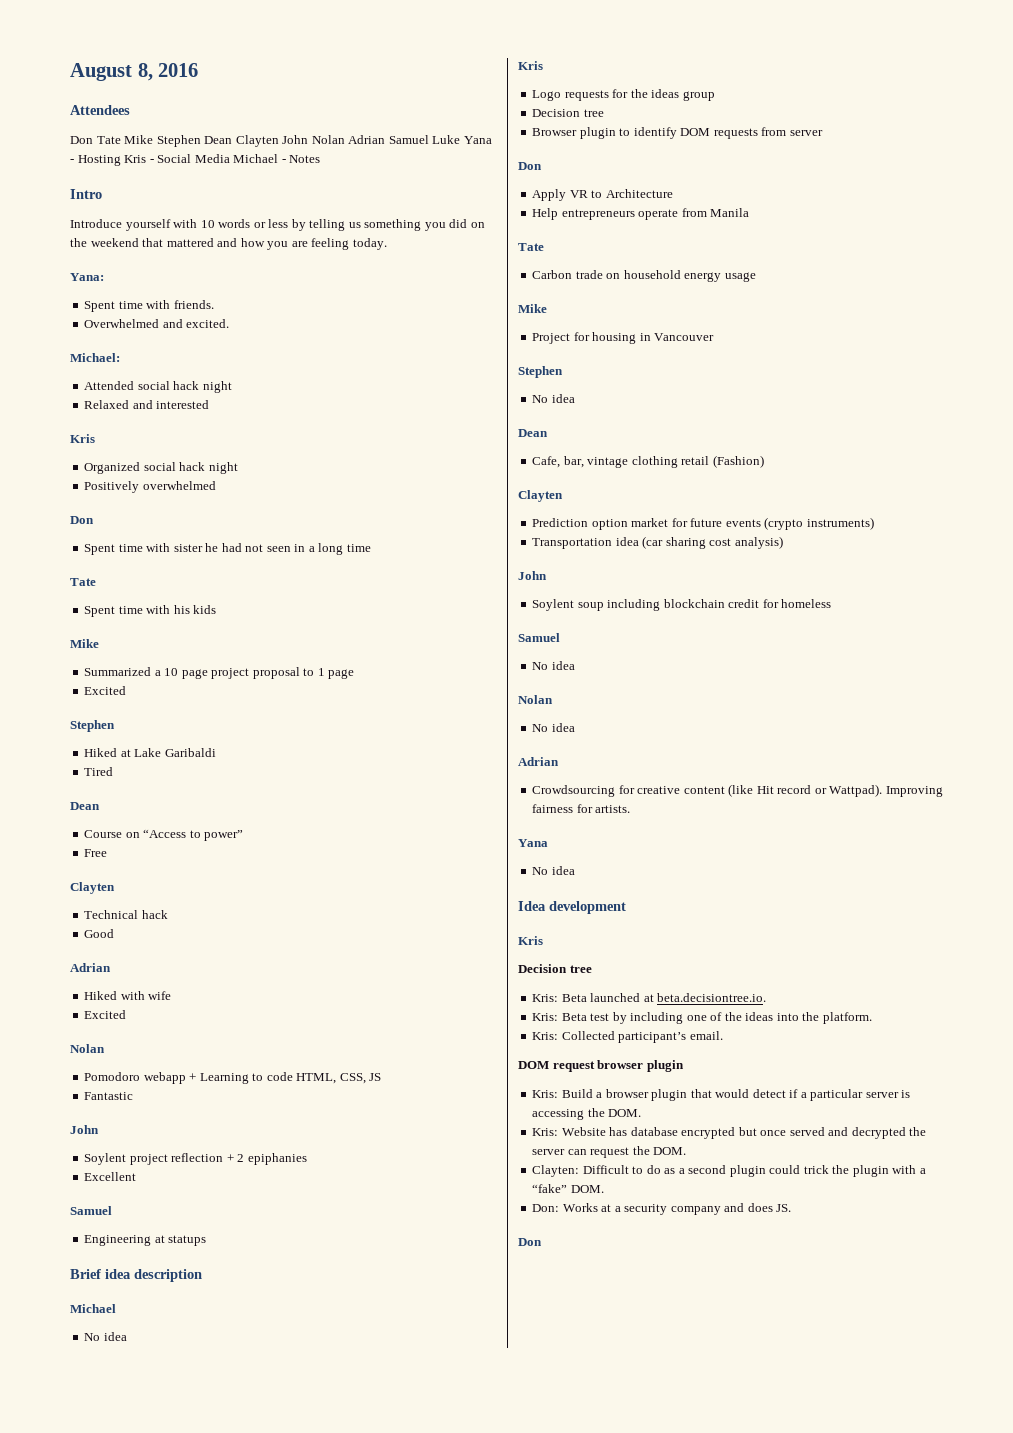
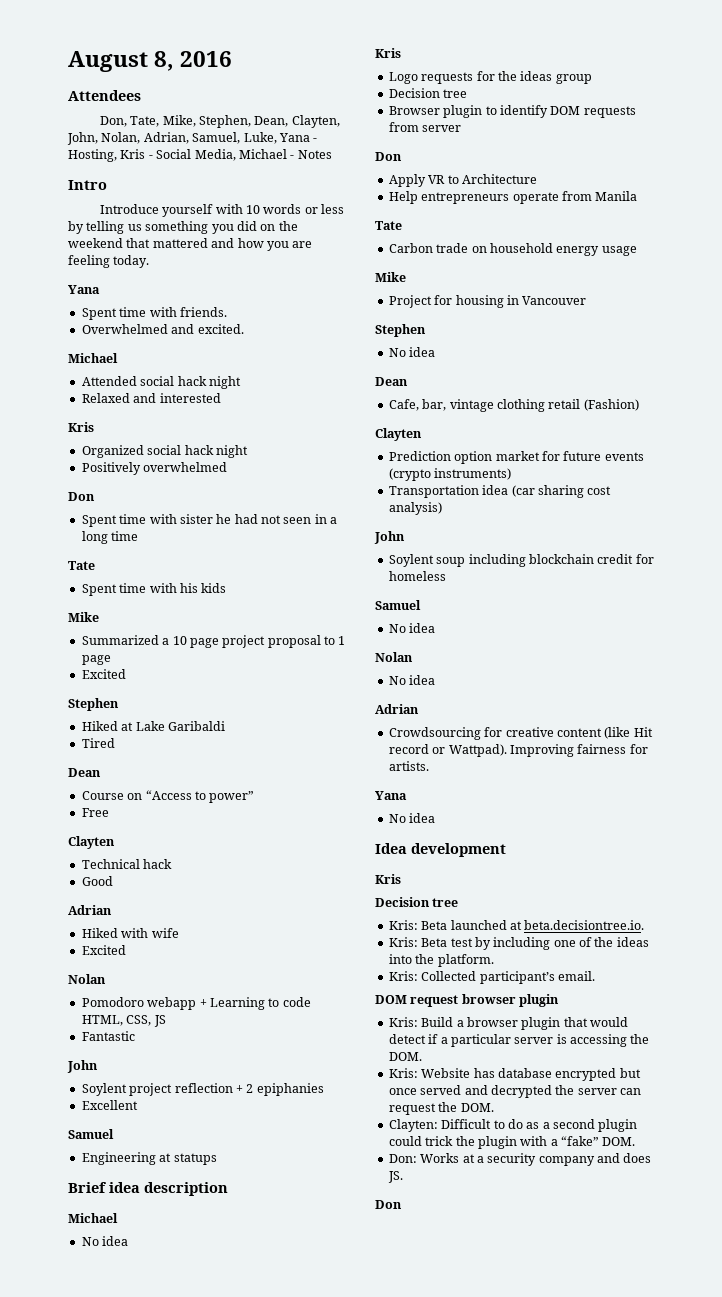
- Don Tate Mike Stephen Dean Clayten John Nolan Adrian Samuel Luke Yana - Hosting Kris - Social Media Michael - Notes
+ Don, Tate, Mike, Stephen, Dean, Clayten, John, Nolan, Adrian, Samuel, Luke, Yana - Hosting, Kris - Social Media, Michael - Notes
  Introduce yourself with 10 words or less by telling us something you did on the weekend that mattered and how you are feeling today.
- Yana:
+ Yana
  Overwhelmed and excited.
- Michael:
+ Michael

